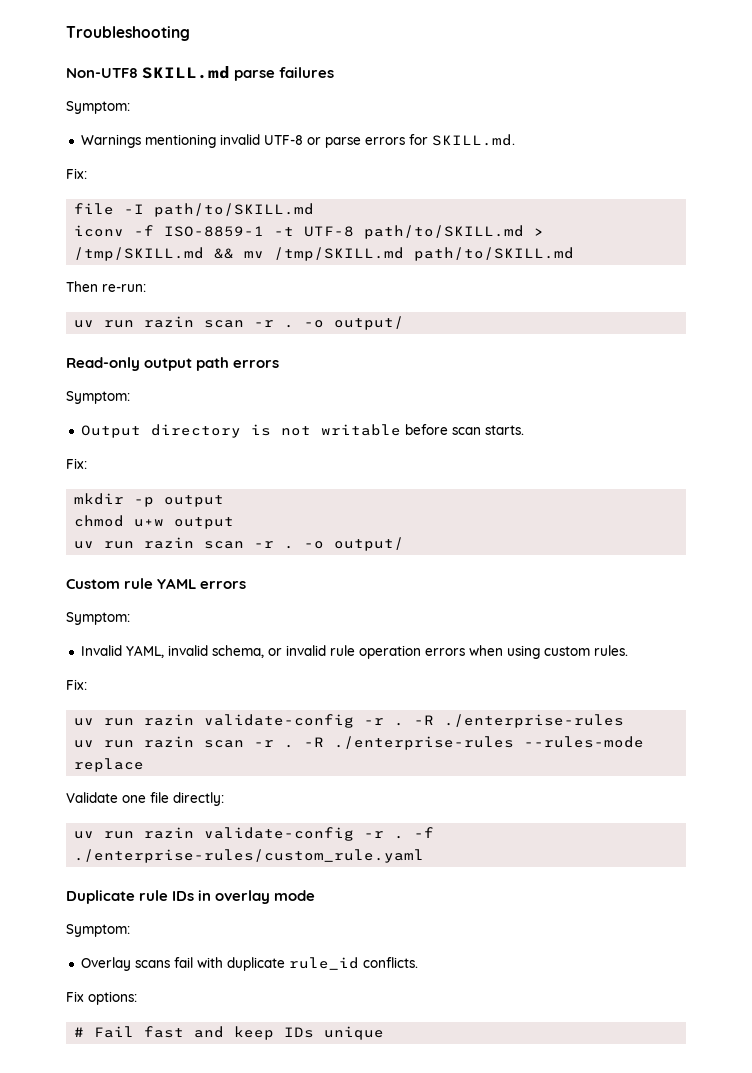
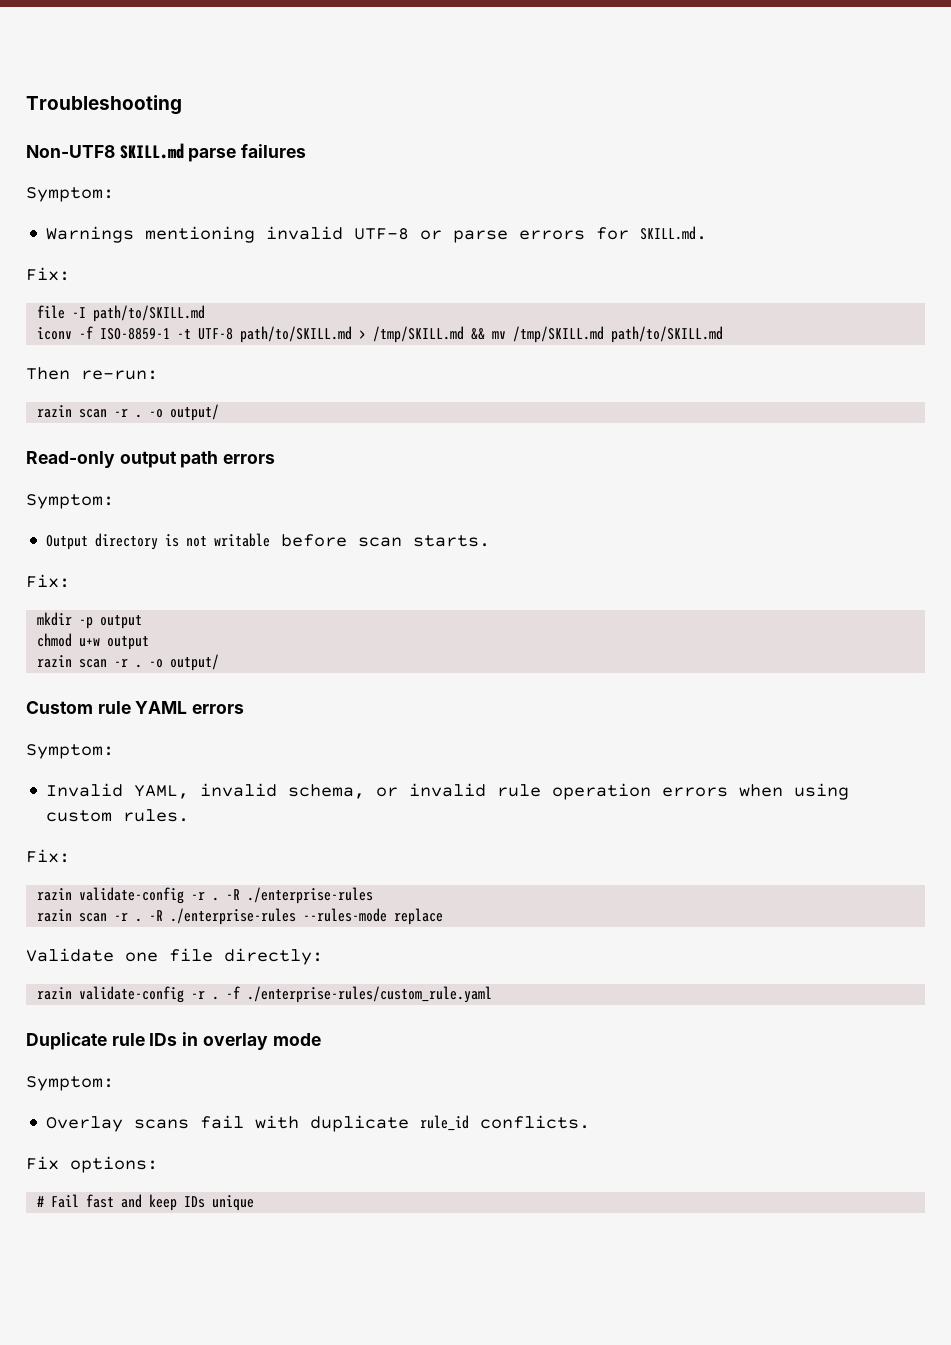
  Then re-run:
- uv run razin scan -r .
+ razin scan -r .
  chmod u+w output
- uv run razin scan -r .
+ razin scan -r .
  Invalid YAML, invalid schema, or invalid rule operation errors when using custom rules.
  Fix:
- uv run razin validate-config -r . -R ./enterprise-rules
- uv run razin scan -r .
+ razin validate-config -r . -R ./enterprise-rules
+ razin scan -r .
  Validate one file directly:
- uv run razin validate-config -r .
+ razin validate-config -r .

